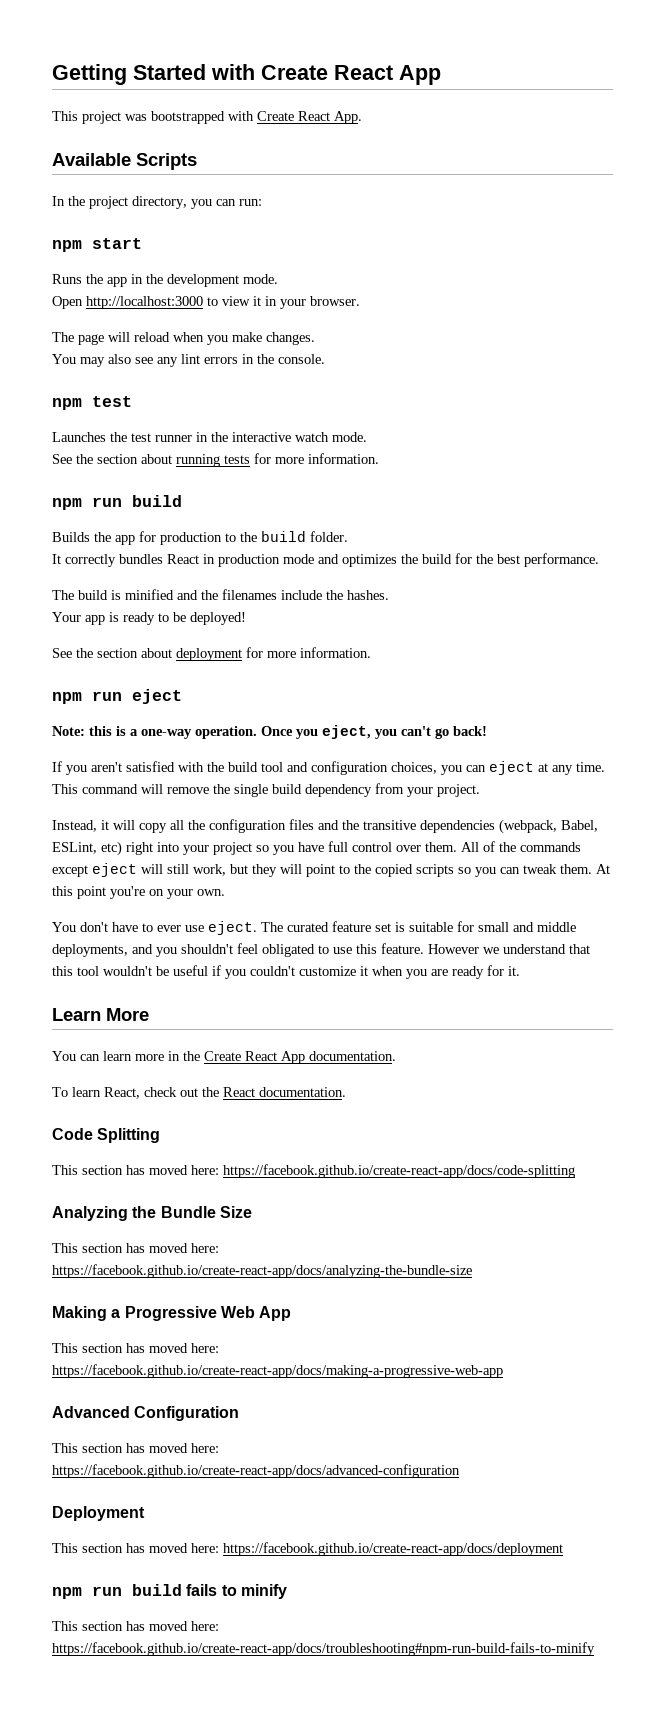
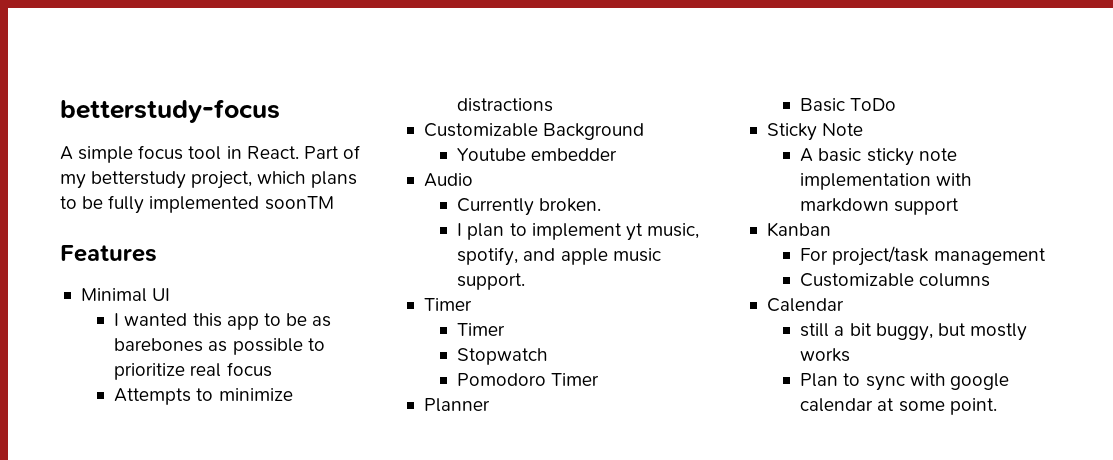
- Getting Started with Create React App
- This project was bootstrapped with Create React App.
- Available Scripts
- In the project directory, you can run:
- npm start
- Runs the app in the development mode.
- Open http://localhost:3000 to view it in your browser.
- The page will reload when you make changes.
- You may also see any lint errors in the console.
- npm test
- Launches the test runner in the interactive watch mode.
- See the section about running tests for more information.
- npm run build
- Builds the app for production to the build folder.
- It correctly bundles React in production mode and optimizes the build for the best performance.
- The build is minified and the filenames include the hashes.
- Your app is ready to be deployed!
- See the section about deployment for more information.
- npm run eject
- Note: this is a one-way operation. Once you eject, you can't go back!
- If you aren't satisfied with the build tool and configuration choices, you can eject at any time. This command will remove the single build dependency from your project.
- Instead, it will copy all the configuration files and the transitive dependencies (webpack, Babel, ESLint, etc) right into your project so you have full control over them. All of the commands except eject will still work, but they will point to the copied scripts so you can tweak them. At this point you're on your own.
- You don't have to ever use eject. The curated feature set is suitable for small and middle deployments, and you shouldn't feel obligated to use this feature. However we understand that this tool wouldn't be useful if you couldn't customize it when you are ready for it.
- Learn More
- You can learn more in the Create React App documentation.
- To learn React, check out the React documentation.
- Code Splitting
- This section has moved here: https://facebook.github.io/create-react-app/docs/code-splitting
- Analyzing the Bundle Size
- This section has moved here: https://facebook.github.io/create-react-app/docs/analyzing-the-bundle-size
- Making a Progressive Web App
- This section has moved here: https://facebook.github.io/create-react-app/docs/making-a-progressive-web-app
- Advanced Configuration
- This section has moved here: https://facebook.github.io/create-react-app/docs/advanced-configuration
- Deployment
- This section has moved here: https://facebook.github.io/create-react-app/docs/deployment
- npm run build fails to minify
- This section has moved here: https://facebook.github.io/create-react-app/docs/troubleshooting#npm-run-build-fails-to-minify
+ betterstudy-focus
+ A simple focus tool in React. Part of my betterstudy project, which plans to be fully implemented soonTM
+ Features
+ Minimal UI
+ I wanted this app to be as barebones as possible to prioritize real focus
+ Attempts to minimize distractions
+ Customizable Background
+ Youtube embedder
+ Audio
+ Currently broken.
+ I plan to implement yt music, spotify, and apple music support.
+ Timer
+ Timer
+ Stopwatch
+ Pomodoro Timer
+ Planner
+ Basic ToDo
+ Sticky Note
+ A basic sticky note implementation with markdown support
+ Kanban
+ For project/task management
+ Customizable columns
+ Calendar
+ still a bit buggy, but mostly works
+ Plan to sync with google calendar at some point.

